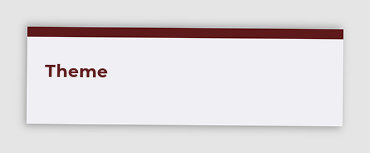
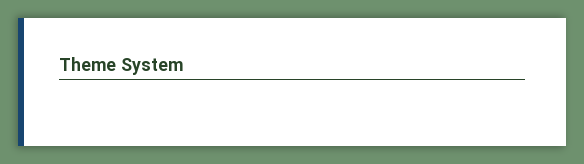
- Theme
+ Theme System

